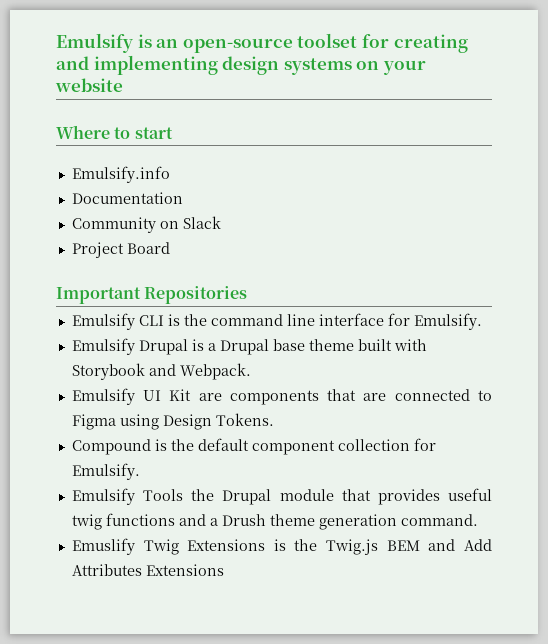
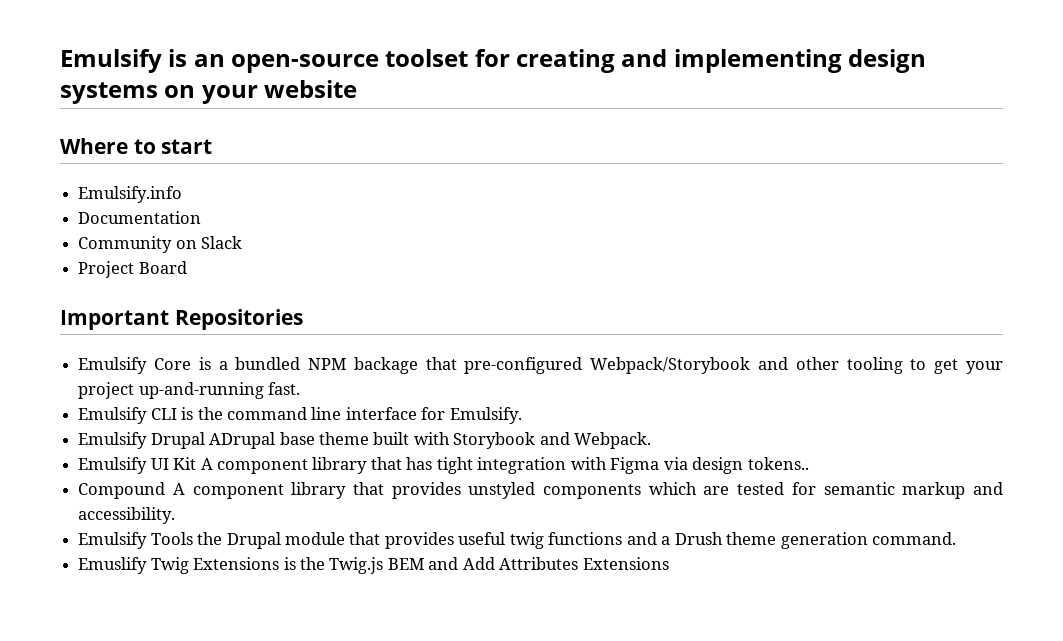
+ Emulsify Core is a bundled NPM backage that pre-configured Webpack/Storybook and other tooling to get your project up-and-running fast.
- Emulsify Drupal is a Drupal base theme built with Storybook and Webpack.
+ Emulsify Drupal ADrupal base theme built with Storybook and Webpack.
- Emulsify UI Kit are components that are connected to Figma using Design Tokens.
- Compound is the default component collection for Emulsify.
+ Emulsify UI Kit A component library that has tight integration with Figma via design tokens..
+ Compound A component library that provides unstyled components which are tested for semantic markup and accessibility.

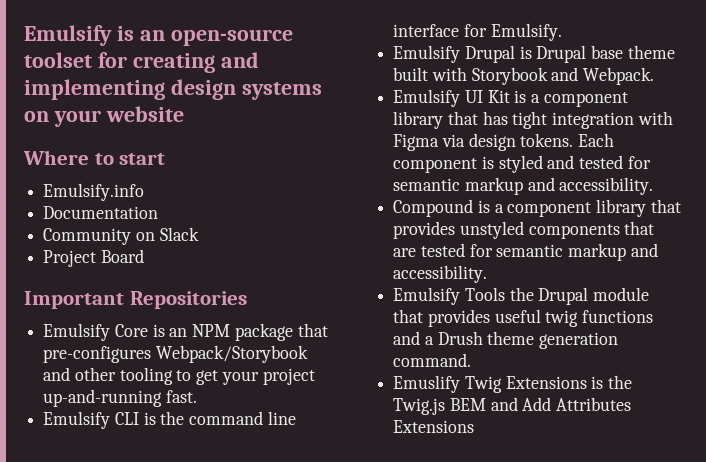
- Emulsify Core is a bundled NPM backage that pre-configured Webpack/Storybook and other tooling to get your project up-and-running fast.
+ Emulsify Core is an NPM package that pre-configures Webpack/Storybook and other tooling to get your project up-and-running fast.
- Emulsify Drupal ADrupal base theme built with Storybook and Webpack.
+ Emulsify Drupal is Drupal base theme built with Storybook and Webpack.
- Emulsify UI Kit A component library that has tight integration with Figma via design tokens..
+ Emulsify UI Kit is a component library that has tight integration with Figma via design tokens. Each component is styled and tested for semantic markup and accessibility.
- Compound A component library that provides unstyled components which are tested for semantic markup and accessibility.
+ Compound is a component library that provides unstyled components that are tested for semantic markup and accessibility.

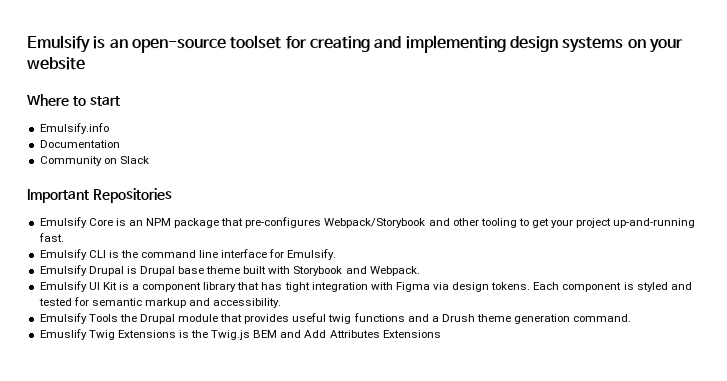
- Project Board
- Compound is a component library that provides unstyled components that are tested for semantic markup and accessibility.

